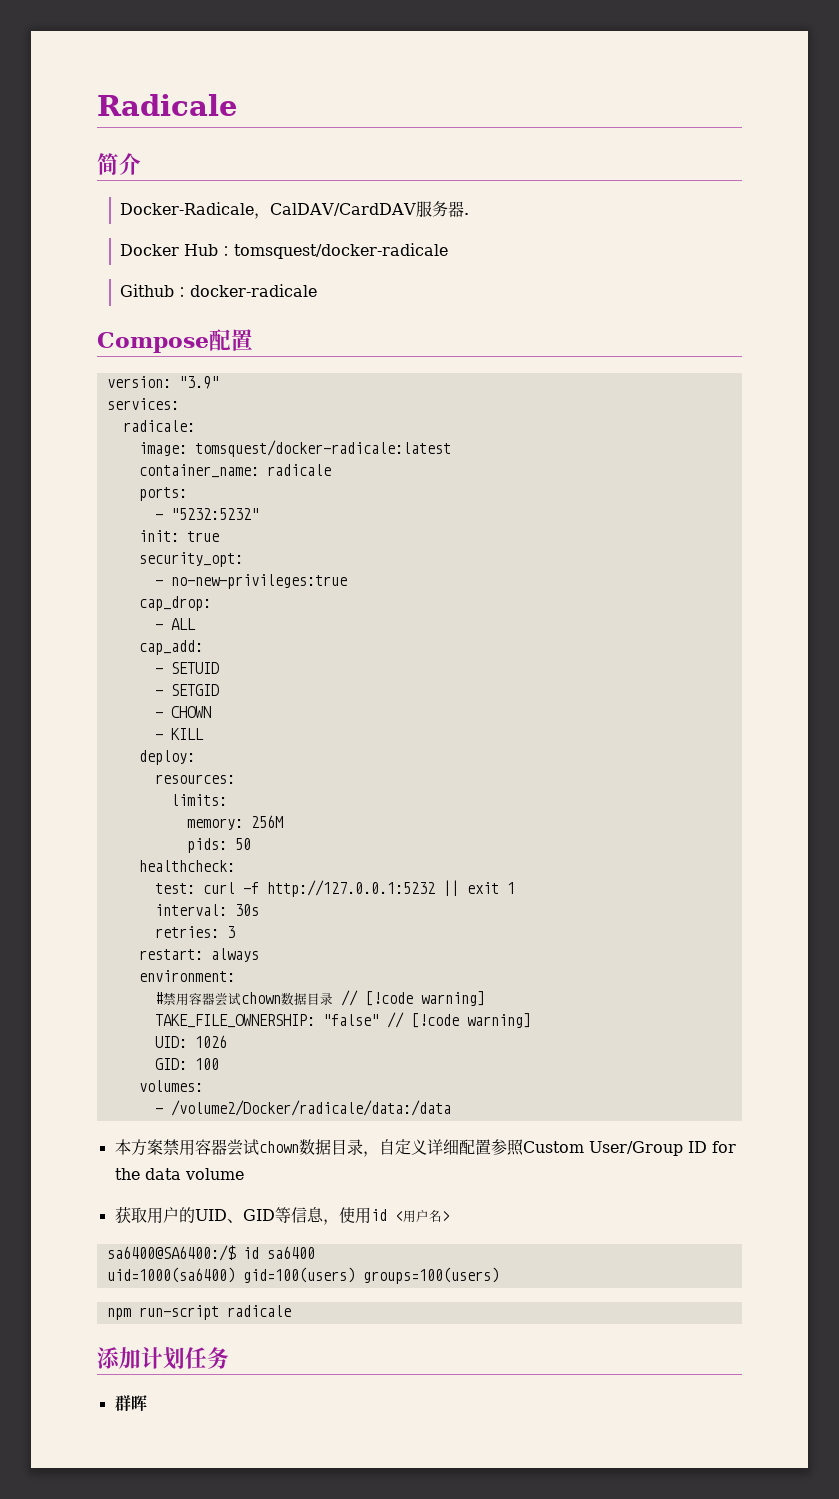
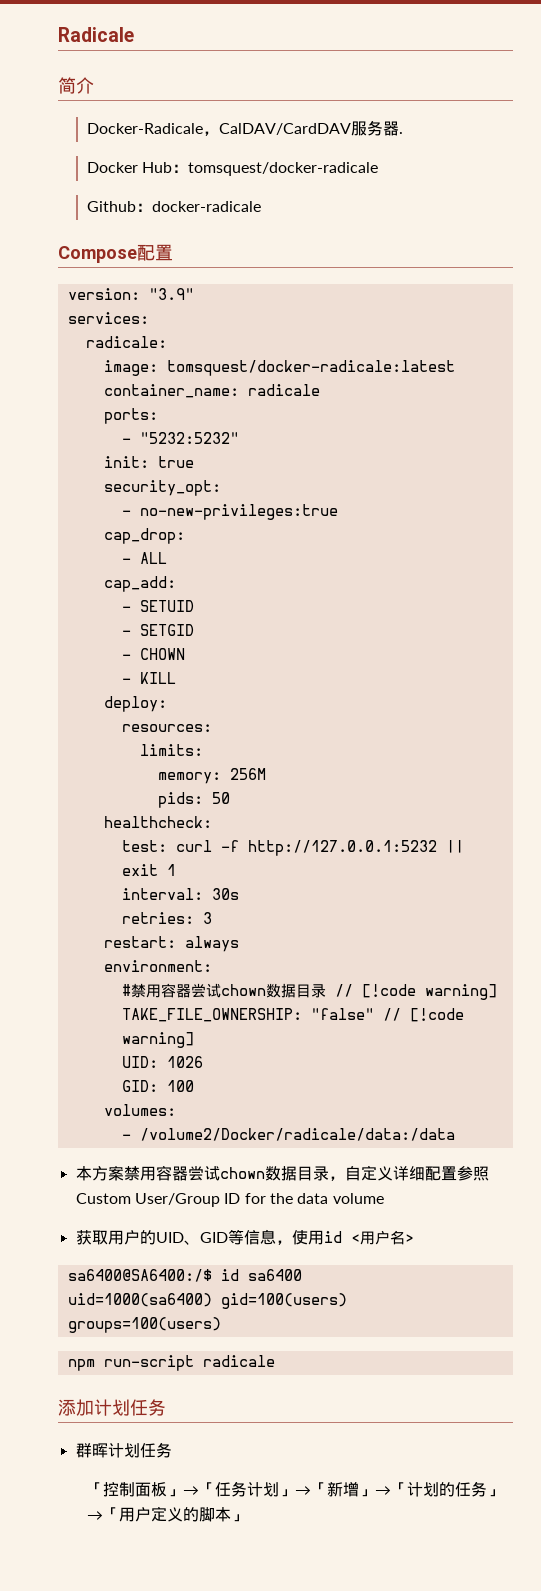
- 群晖
+ 群晖计划任务
+ 「控制面板」→「任务计划」→「新增」→「计划的任务」→「用户定义的脚本」

